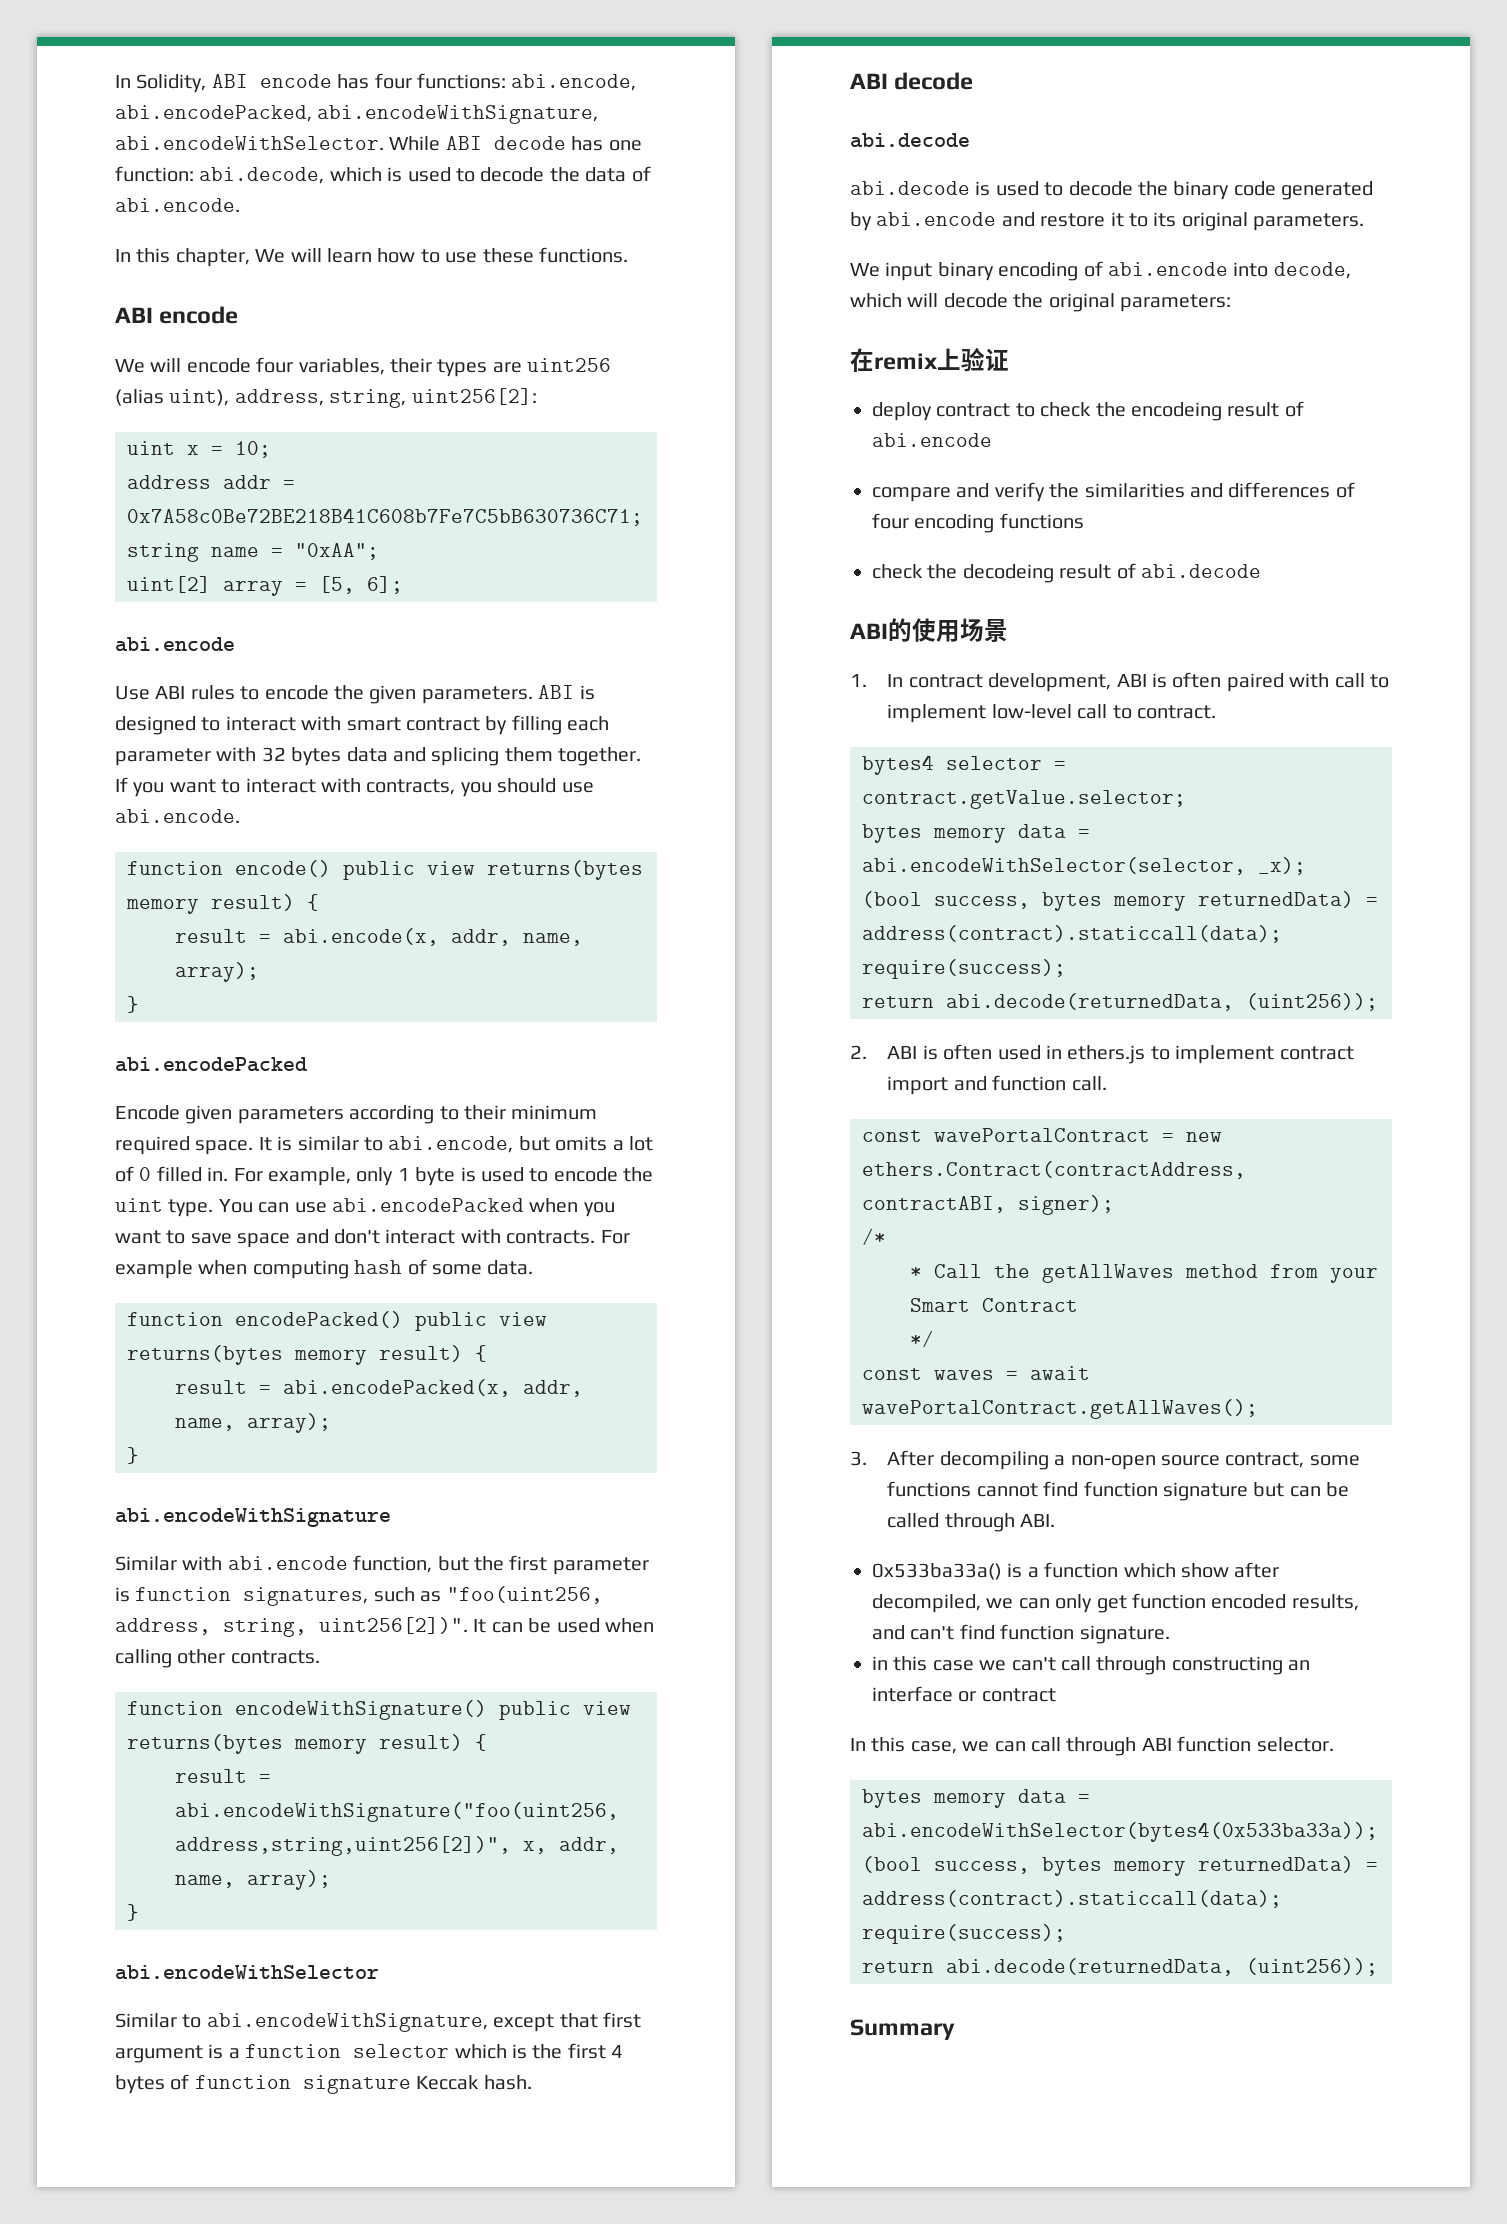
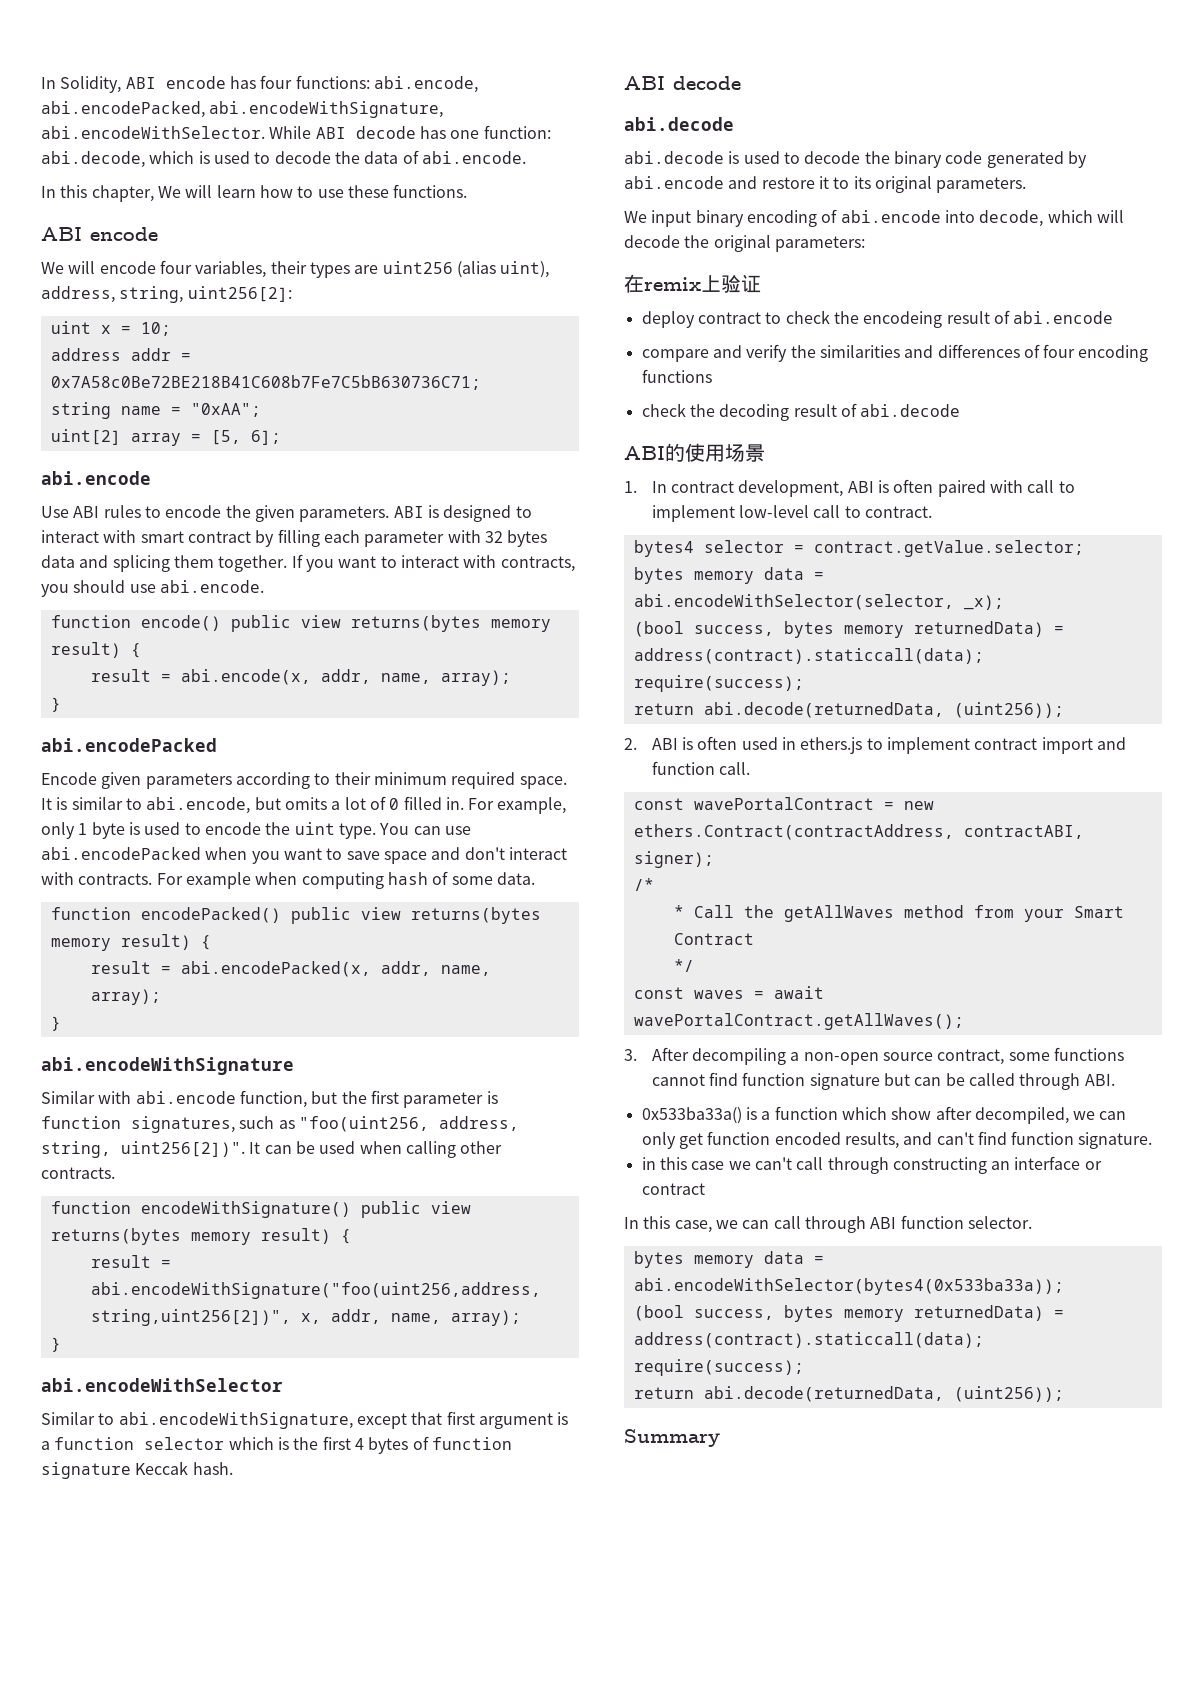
- check the decodeing result of abi.decode
+ check the decoding result of abi.decode

